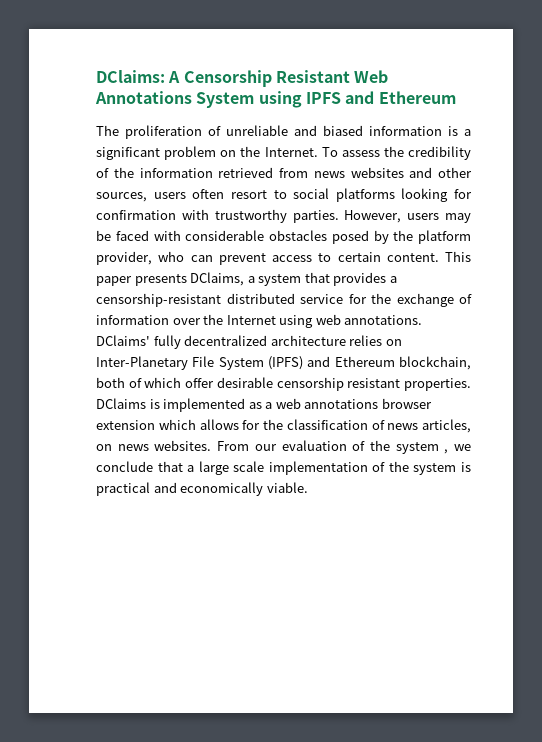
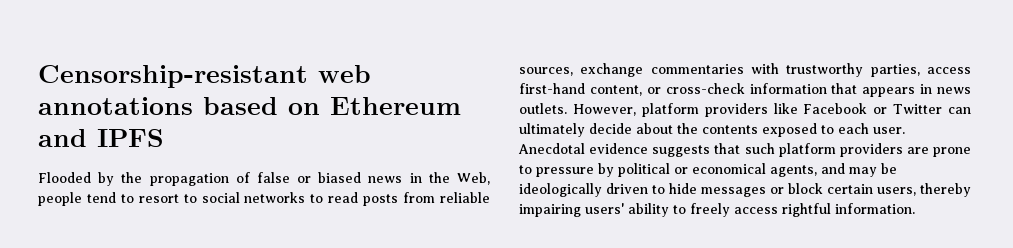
- DClaims: A Censorship Resistant Web Annotations System using IPFS and Ethereum
- The proliferation of unreliable and biased information is a significant problem on the Internet. To assess the credibility of the information retrieved from news websites and other sources, users often resort to social platforms looking for confirmation with trustworthy parties. However, users may be faced with considerable obstacles posed by the platform provider, who can prevent access to certain content. This paper presents DClaims, a system that provides a censorship-resistant distributed service for the exchange of information over the Internet using web annotations. DClaims' fully decentralized architecture relies on Inter-Planetary File System (IPFS) and Ethereum blockchain, both of which offer desirable censorship resistant properties. DClaims is implemented as a web annotations browser extension which allows for the classification of news articles, on news websites. From our evaluation of the system , we conclude that a large scale implementation of the system is practical and economically viable.
+ Censorship-resistant web annotations based on Ethereum and IPFS
+ Flooded by the propagation of false or biased news in the Web, people tend to resort to social networks to read posts from reliable sources, exchange commentaries with trustworthy parties, access first-hand content, or cross-check information that appears in news outlets. However, platform providers like Facebook or Twitter can ultimately decide about the contents exposed to each user. Anecdotal evidence suggests that such platform providers are prone to pressure by political or economical agents, and may be ideologically driven to hide messages or block certain users, thereby impairing users' ability to freely access rightful information.

